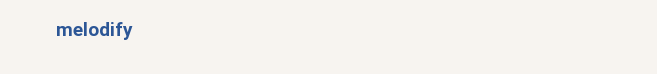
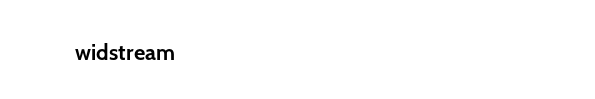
- melodify
+ widstream

